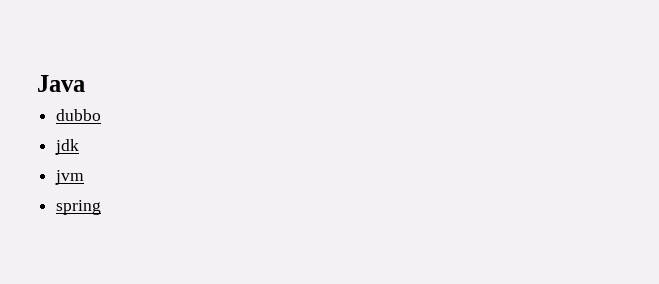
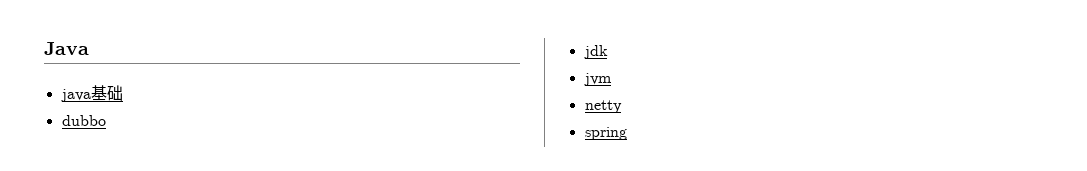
+ java基础
+ netty

